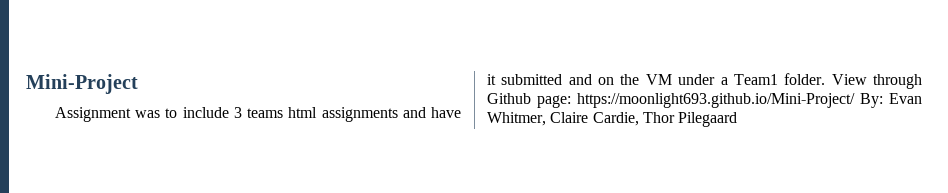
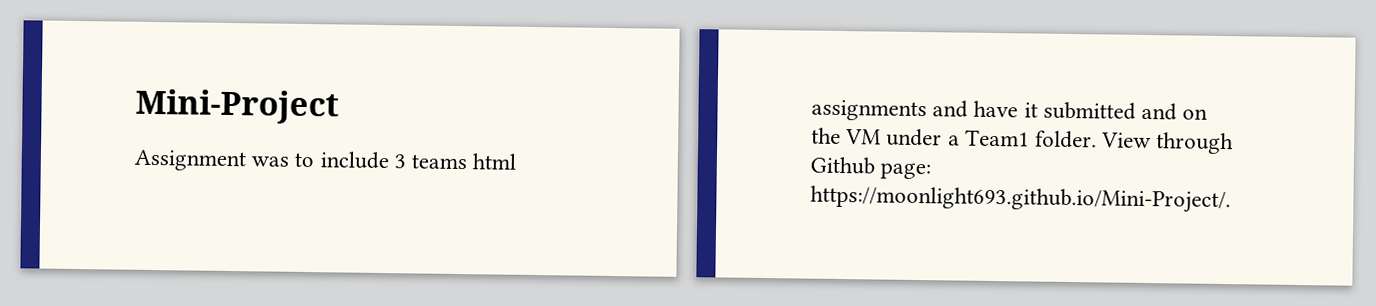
- View through Github page: https://moonlight693.github.io/Mini-Project/ By: Evan Whitmer, Claire Cardie, Thor Pilegaard
+ View through Github page: https://moonlight693.github.io/Mini-Project/.

